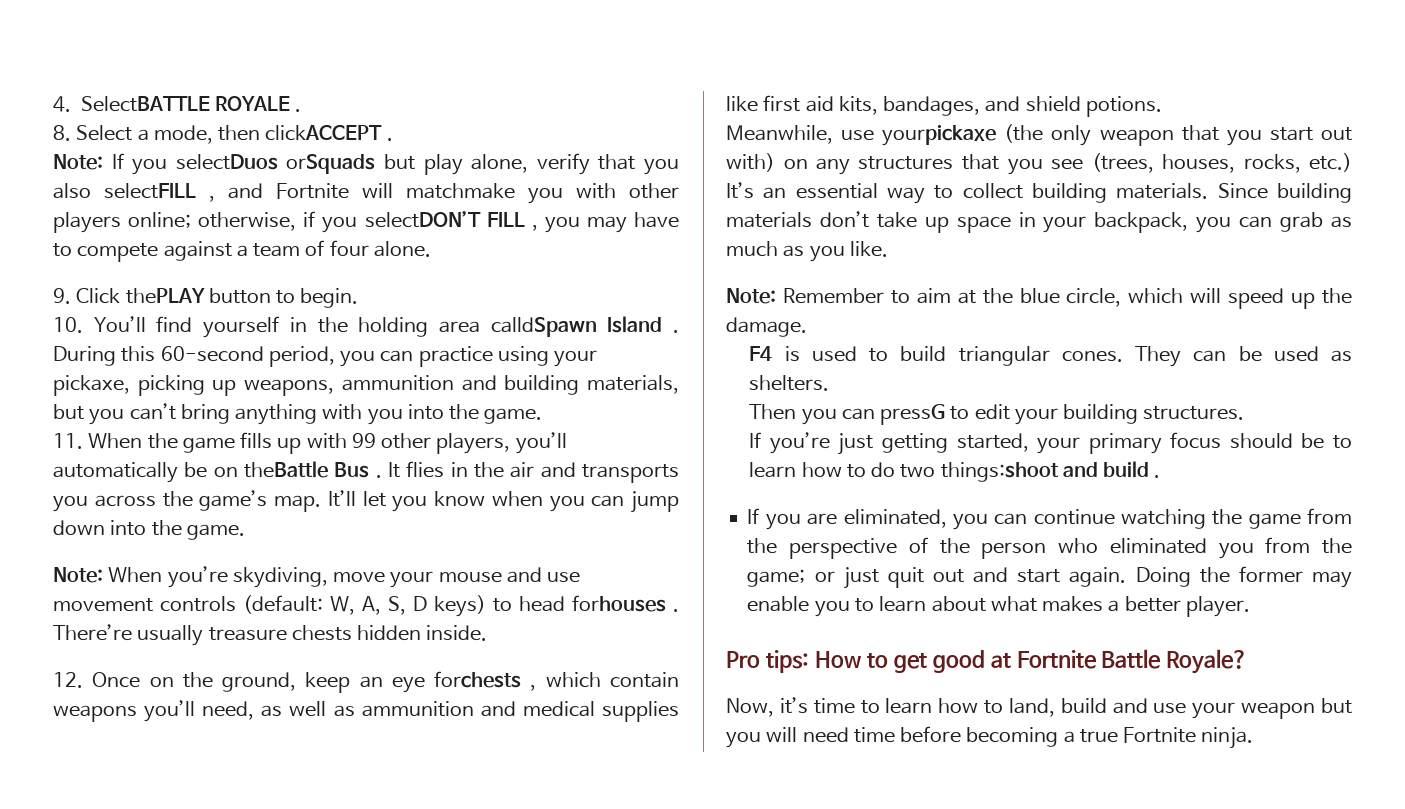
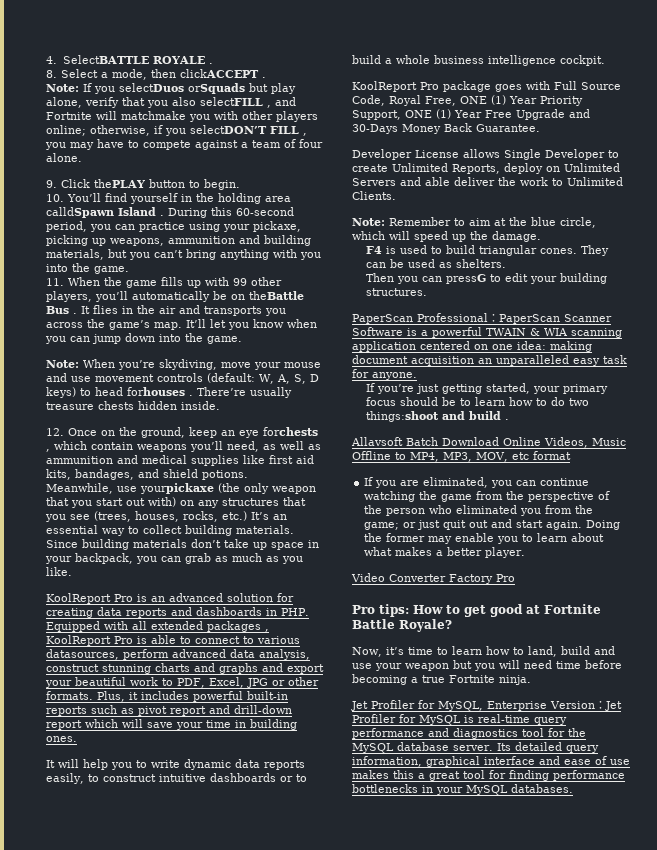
+ KoolReport Pro is an advanced solution for creating data reports and dashboards in PHP. Equipped with all extended packages , KoolReport Pro is able to connect to various datasources, perform advanced data analysis, construct stunning charts and graphs and export your beautiful work to PDF, Excel, JPG or other formats. Plus, it includes powerful built-in reports such as pivot report and drill-down report which will save your time in building ones.
+ It will help you to write dynamic data reports easily, to construct intuitive dashboards or to build a whole business intelligence cockpit.
+ KoolReport Pro package goes with Full Source Code, Royal Free, ONE (1) Year Priority Support, ONE (1) Year Free Upgrade and 30-Days Money Back Guarantee.
+ Developer License allows Single Developer to create Unlimited Reports, deploy on Unlimited Servers and able deliver the work to Unlimited Clients.
+ PaperScan Professional：PaperScan Scanner Software is a powerful TWAIN & WIA scanning application centered on one idea: making document acquisition an unparalleled easy task for anyone.
+ Allavsoft Batch Download Online Videos, Music Offline to MP4, MP3, MOV, etc format
+ Video Converter Factory Pro
+ Jet Profiler for MySQL, Enterprise Version：Jet Profiler for MySQL is real-time query performance and diagnostics tool for the MySQL database server. Its detailed query information, graphical interface and ease of use makes this a great tool for finding performance bottlenecks in your MySQL databases.

